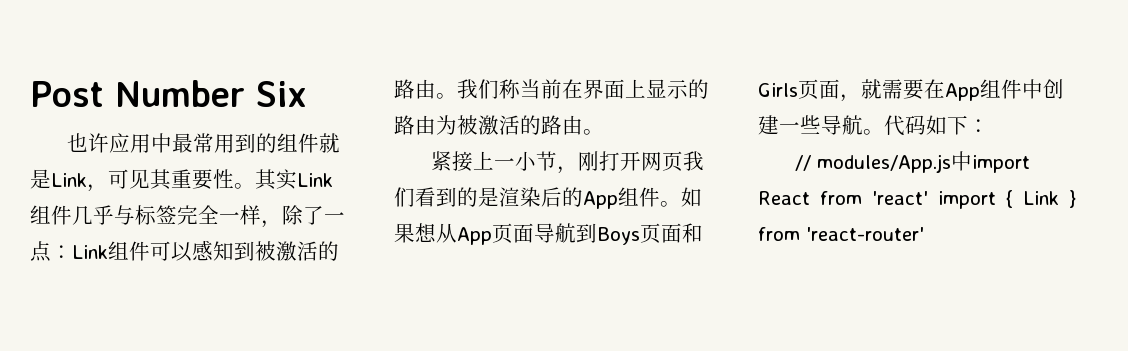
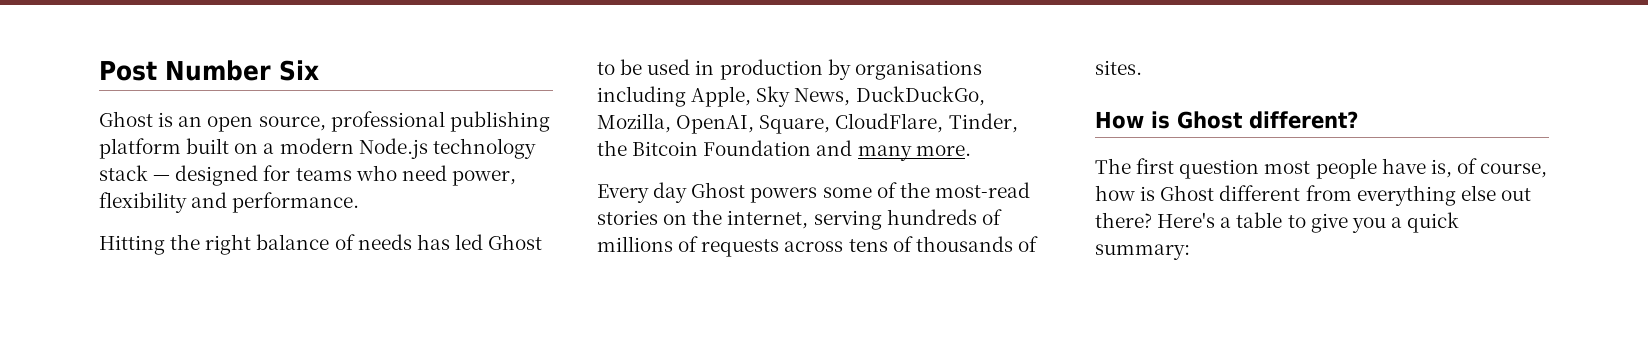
- 也许应用中最常用到的组件就是Link，可见其重要性。其实Link组件几乎与标签完全一样，除了一点：Link组件可以感知到被激活的路由。我们称当前在界面上显示的路由为被激活的路由。
- 紧接上一小节，刚打开网页我们看到的是渲染后的App组件。如果想从App页面导航到Boys页面和Girls页面，就需要在App组件中创建一些导航。代码如下：
- // modules/App.js中import React from 'react' import { Link } from 'react-router'
+ Ghost is an open source, professional publishing platform built on a modern Node.js technology stack — designed for teams who need power, flexibility and performance.
+ Hitting the right balance of needs has led Ghost to be used in production by organisations including Apple, Sky News, DuckDuckGo, Mozilla, OpenAI, Square, CloudFlare, Tinder, the Bitcoin Foundation and many more.
+ Every day Ghost powers some of the most-read stories on the internet, serving hundreds of millions of requests across tens of thousands of sites.
+ How is Ghost different?
+ The first question most people have is, of course, how is Ghost different from everything else out there? Here's a table to give you a quick summary:

